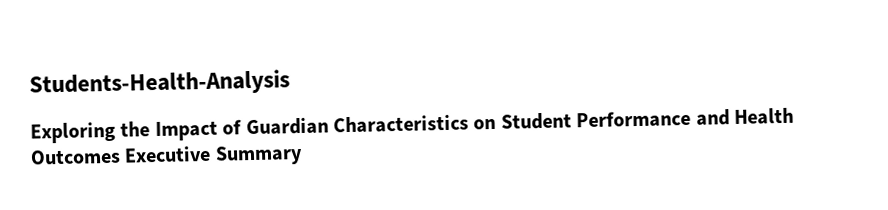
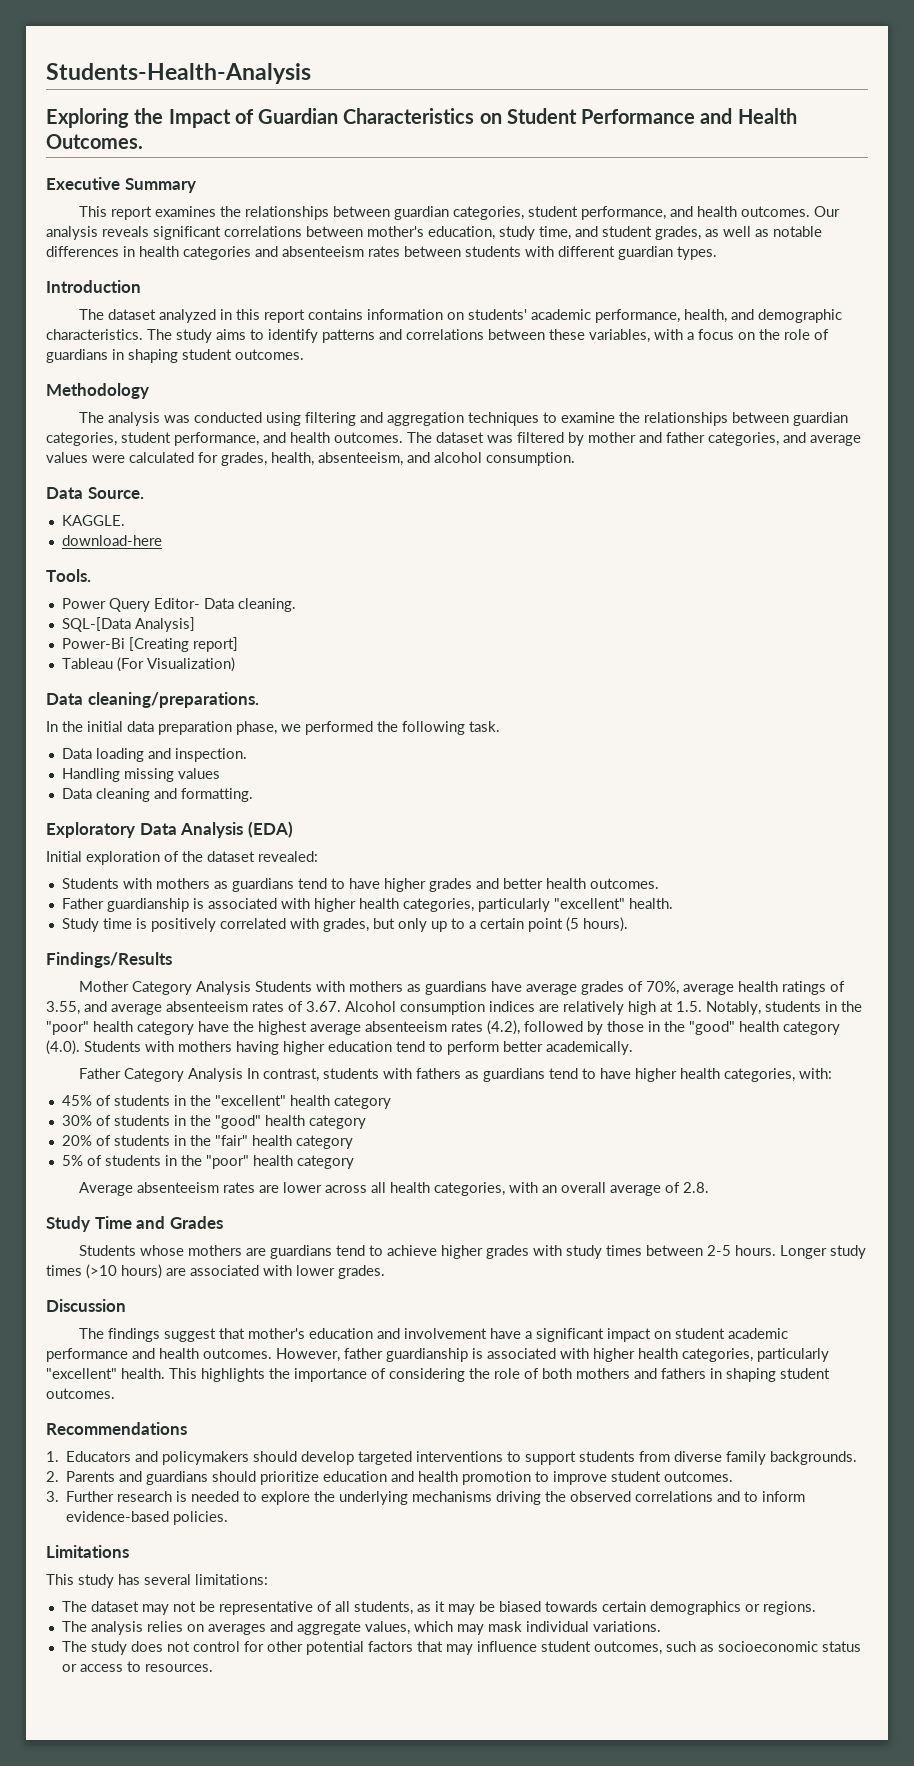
- Exploring the Impact of Guardian Characteristics on Student Performance and Health Outcomes Executive Summary
+ Exploring the Impact of Guardian Characteristics on Student Performance and Health Outcomes.
+ Executive Summary
+ This report examines the relationships between guardian categories, student performance, and health outcomes. Our analysis reveals significant correlations between mother's education, study time, and student grades, as well as notable differences in health categories and absenteeism rates between students with different guardian types.
+ Introduction
+ The dataset analyzed in this report contains information on students' academic performance, health, and demographic characteristics. The study aims to identify patterns and correlations between these variables, with a focus on the role of guardians in shaping student outcomes.
+ Methodology
+ The analysis was conducted using filtering and aggregation techniques to examine the relationships between guardian categories, student performance, and health outcomes. The dataset was filtered by mother and father categories, and average values were calculated for grades, health, absenteeism, and alcohol consumption.
+ Data Source.
+ KAGGLE.
+ download-here
+ Tools.
+ Power Query Editor- Data cleaning.
+ SQL-[Data Analysis]
+ Power-Bi [Creating report]
+ Tableau (For Visualization)
+ Data cleaning/preparations.
+ In the initial data preparation phase, we performed the following task.
+ Data loading and inspection.
+ Handling missing values
+ Data cleaning and formatting.
+ Exploratory Data Analysis (EDA)
+ Initial exploration of the dataset revealed:
+ Students with mothers as guardians tend to have higher grades and better health outcomes.
+ Father guardianship is associated with higher health categories, particularly "excellent" health.
+ Study time is positively correlated with grades, but only up to a certain point (5 hours).
+ Findings/Results
+ Mother Category Analysis Students with mothers as guardians have average grades of 70%, average health ratings of 3.55, and average absenteeism rates of 3.67. Alcohol consumption indices are relatively high at 1.5. Notably, students in the "poor" health category have the highest average absenteeism rates (4.2), followed by those in the "good" health category (4.0). Students with mothers having higher education tend to perform better academically.
+ Father Category Analysis In contrast, students with fathers as guardians tend to have higher health categories, with:
+ 45% of students in the "excellent" health category
+ 30% of students in the "good" health category
+ 20% of students in the "fair" health category
+ 5% of students in the "poor" health category
+ Average absenteeism rates are lower across all health categories, with an overall average of 2.8.
+ Study Time and Grades
+ Students whose mothers are guardians tend to achieve higher grades with study times between 2-5 hours. Longer study times (>10 hours) are associated with lower grades.
+ Discussion
+ The findings suggest that mother's education and involvement have a significant impact on student academic performance and health outcomes. However, father guardianship is associated with higher health categories, particularly "excellent" health. This highlights the importance of considering the role of both mothers and fathers in shaping student outcomes.
+ Recommendations
+ 1. Educators and policymakers should develop targeted interventions to support students from diverse family backgrounds.
+ 2. Parents and guardians should prioritize education and health promotion to improve student outcomes.
+ 3. Further research is needed to explore the underlying mechanisms driving the observed correlations and to inform evidence-based policies.
+ Limitations
+ This study has several limitations:
+ The dataset may not be representative of all students, as it may be biased towards certain demographics or regions.
+ The analysis relies on averages and aggregate values, which may mask individual variations.
+ The study does not control for other potential factors that may influence student outcomes, such as socioeconomic status or access to resources.

